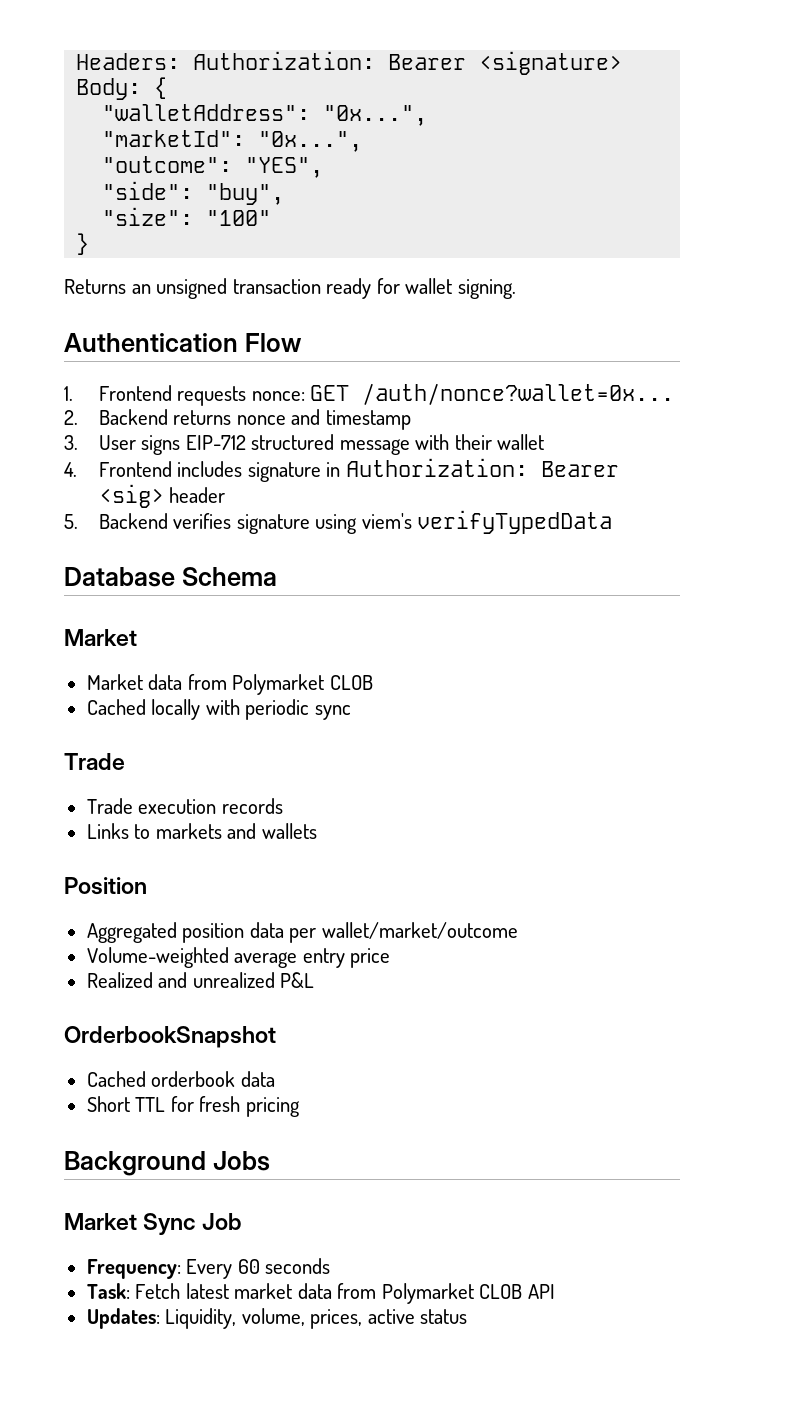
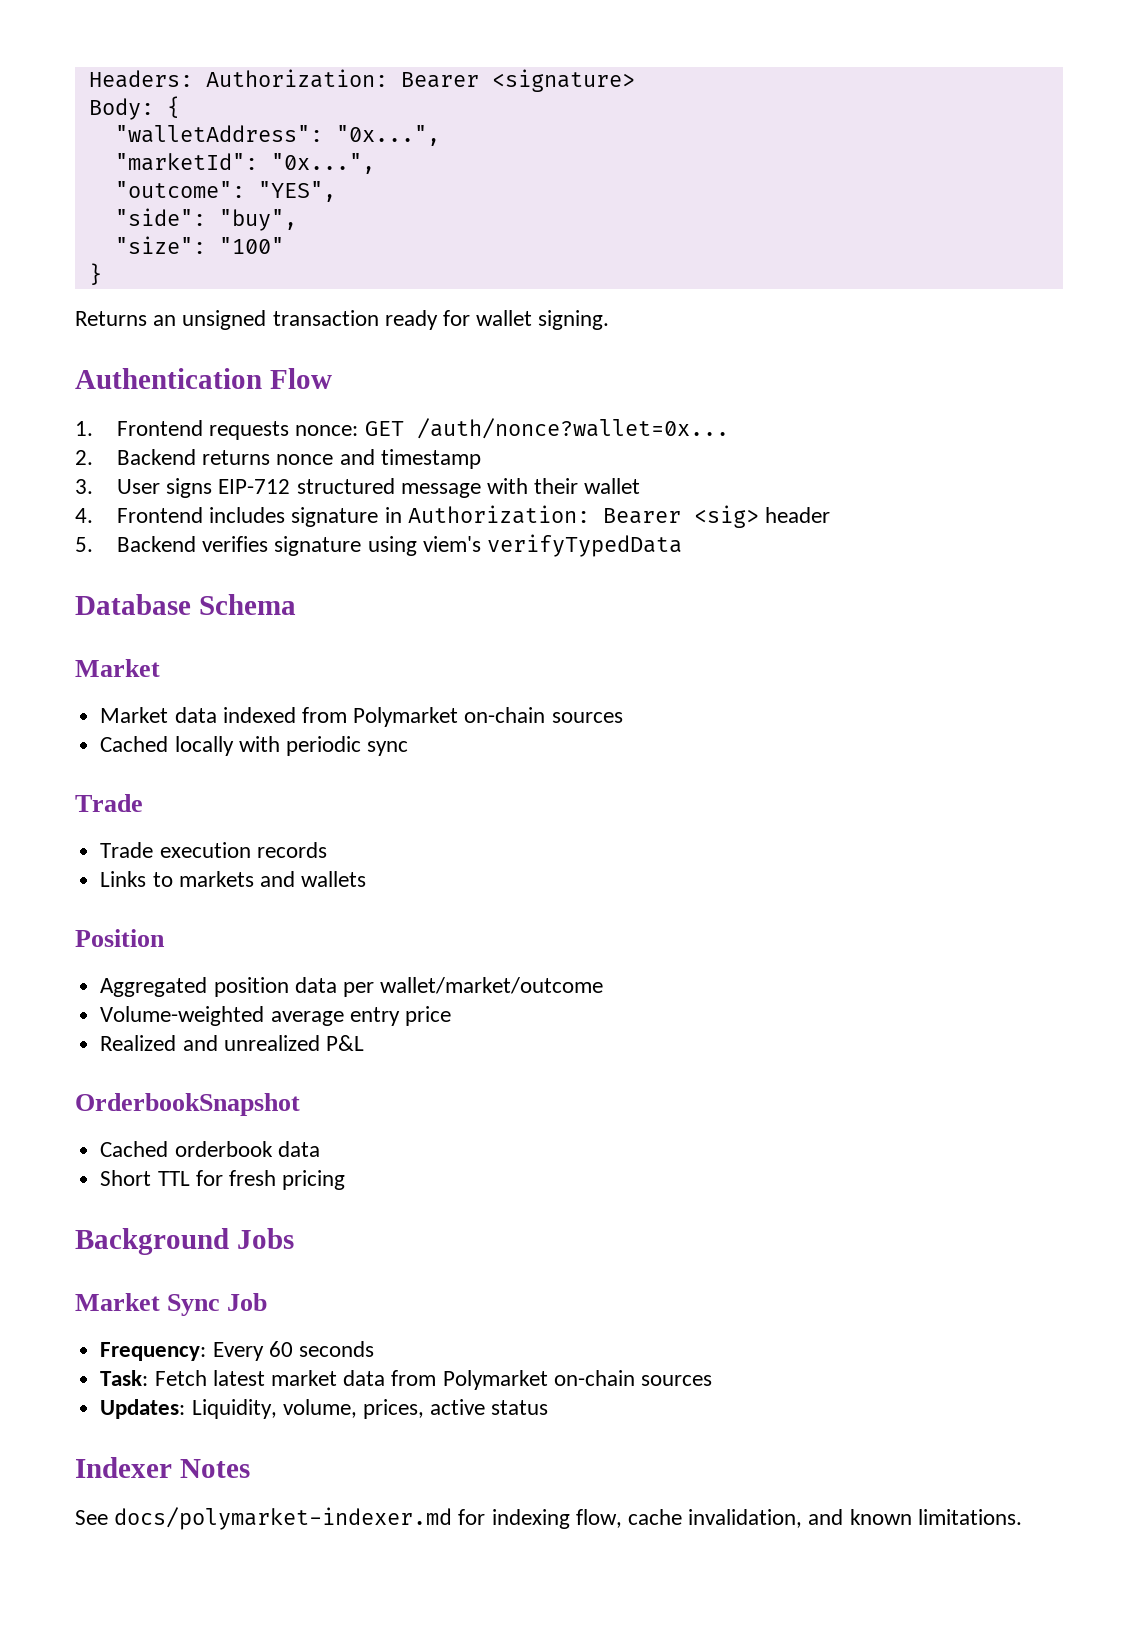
- Market data from Polymarket CLOB
+ Market data indexed from Polymarket on-chain sources
- Task: Fetch latest market data from Polymarket CLOB API
+ Task: Fetch latest market data from Polymarket on-chain sources
+ Indexer Notes
+ See docs/polymarket-indexer.md for indexing flow, cache invalidation, and known limitations.

